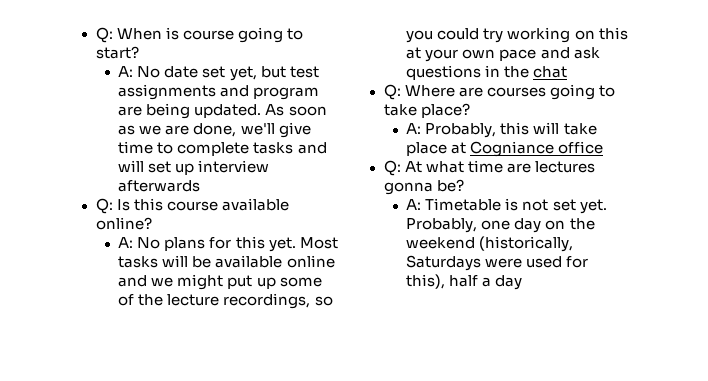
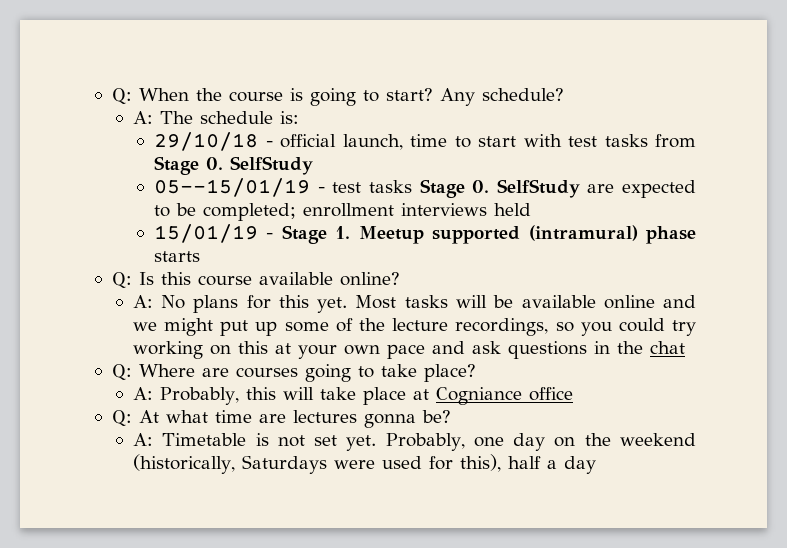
- Q: When is course going to start?
- A: No date set yet, but test assignments and program are being updated. As soon as we are done, we'll give time to complete tasks and will set up interview afterwards
+ Q: When the course is going to start? Any schedule?
+ A: The schedule is:
+ 29/10/18 - official launch, time to start with test tasks from Stage 0. SelfStudy
+ 05--15/01/19 - test tasks Stage 0. SelfStudy are expected to be completed; enrollment interviews held
+ 15/01/19 - Stage 1. Meetup supported (intramural) phase starts

